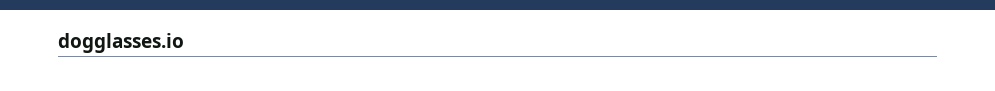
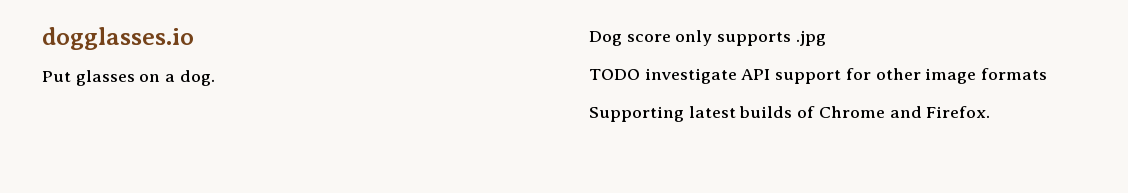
+ Put glasses on a dog.
+ Dog score only supports .jpg
+ TODO investigate API support for other image formats
+ Supporting latest builds of Chrome and Firefox.

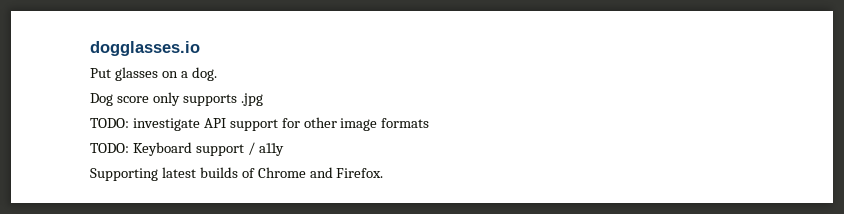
- TODO investigate API support for other image formats
+ TODO: investigate API support for other image formats
+ TODO: Keyboard support / a11y

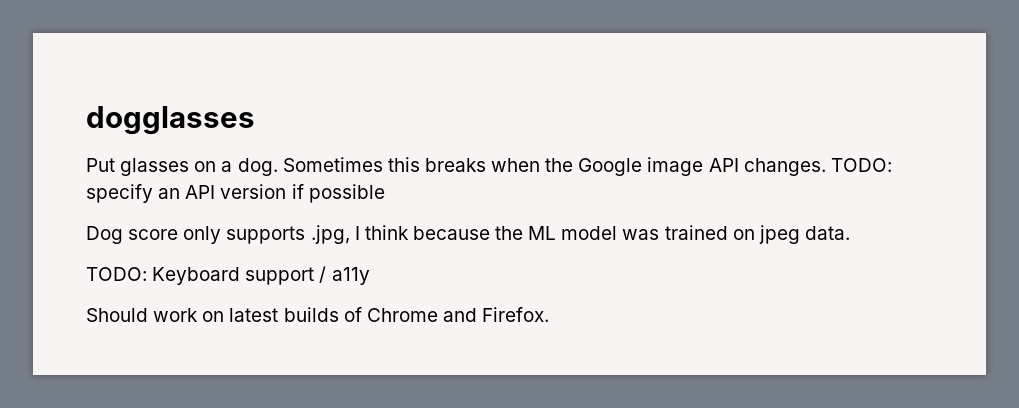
- dogglasses.io
+ dogglasses
- Put glasses on a dog.
- Dog score only supports .jpg
- TODO: investigate API support for other image formats
+ Put glasses on a dog. Sometimes this breaks when the Google image API changes. TODO: specify an API version if possible
+ Dog score only supports .jpg, I think because the ML model was trained on jpeg data.
- Supporting latest builds of Chrome and Firefox.
+ Should work on latest builds of Chrome and Firefox.

